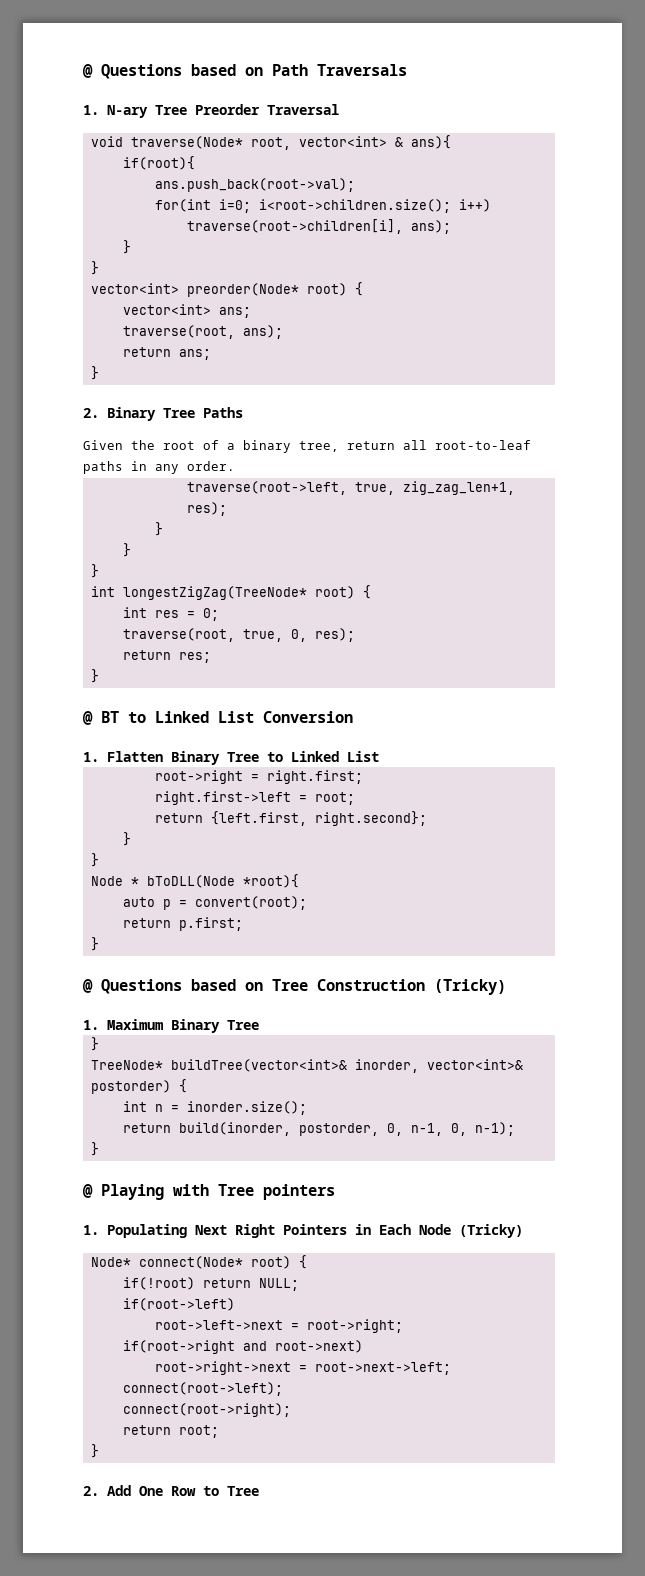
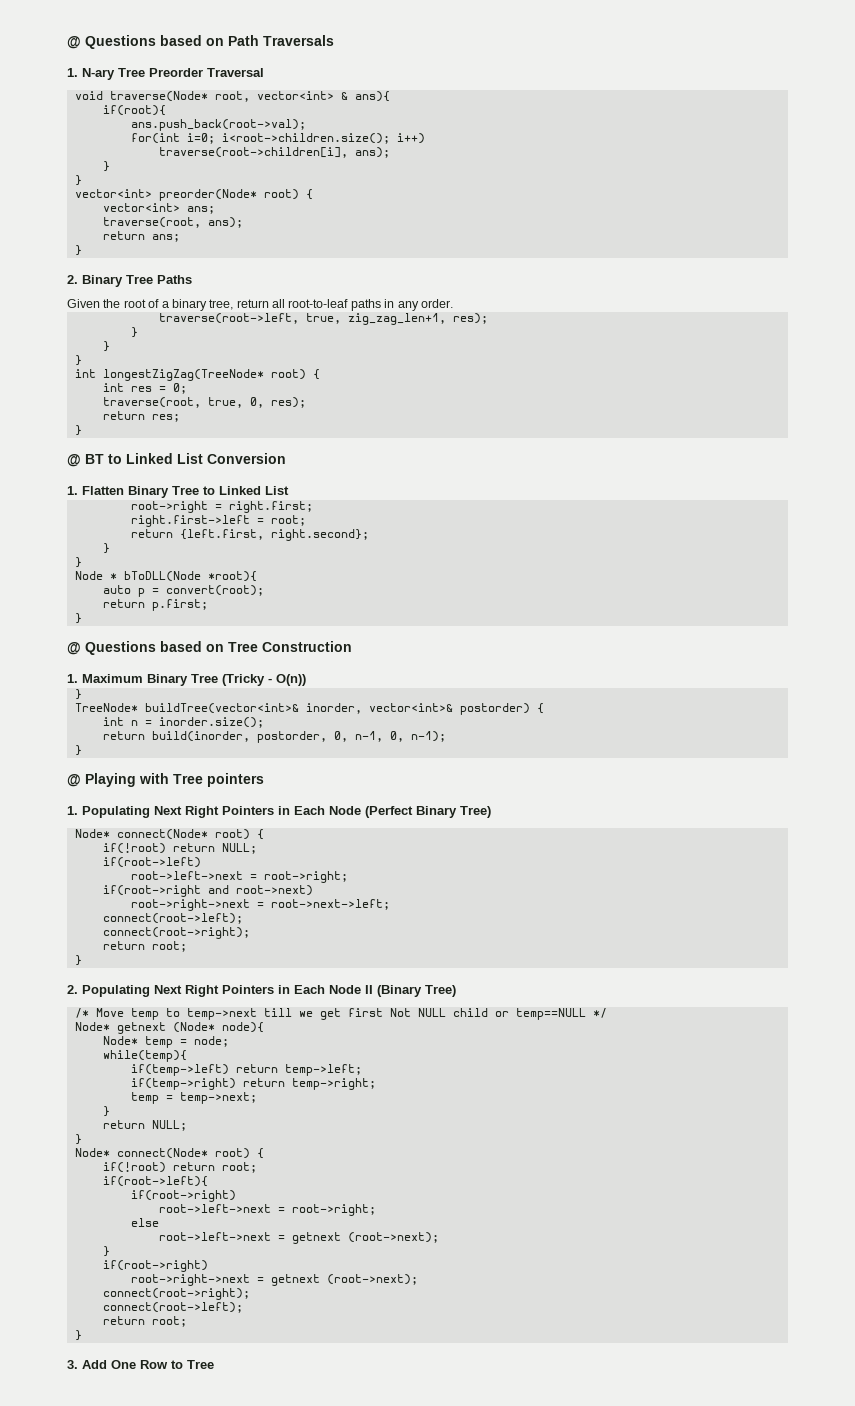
- @ Questions based on Tree Construction (Tricky)
+ @ Questions based on Tree Construction
- 1. Maximum Binary Tree
+ 1. Maximum Binary Tree (Tricky - O(n))
- 1. Populating Next Right Pointers in Each Node (Tricky)
+ 1. Populating Next Right Pointers in Each Node (Perfect Binary Tree)
- 2. Add One Row to Tree
+ 2. Populating Next Right Pointers in Each Node II (Binary Tree)
+ /* Move temp to temp->next till we get first Not NULL child or temp==NULL */
+ Node* getnext (Node* node){
+ Node* temp = node;
+ while(temp){
+ if(temp->left) return temp->left;
+ if(temp->right) return temp->right;
+ temp = temp->next;
+ }
+ return NULL;
+ }
+ Node* connect(Node* root) {
+ if(!root) return root;
+ if(root->left){
+ if(root->right)
+ root->left->next = root->right;
+ else
+ root->left->next = getnext (root->next);
+ }
+ if(root->right)
+ root->right->next = getnext (root->next);
+ connect(root->right);
+ connect(root->left);
+ return root;
+ }
+ 3. Add One Row to Tree

